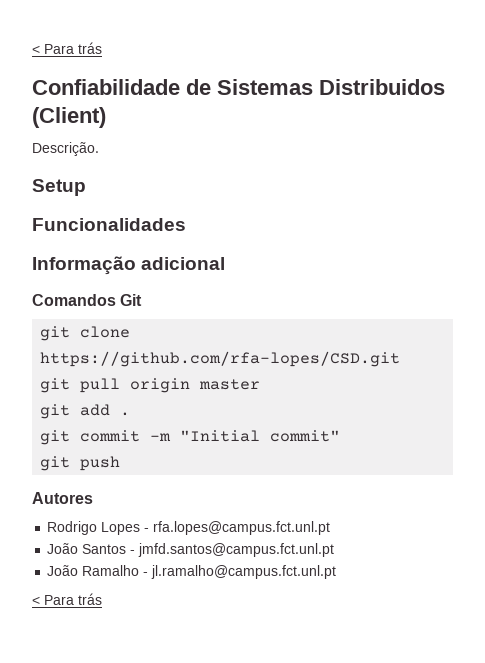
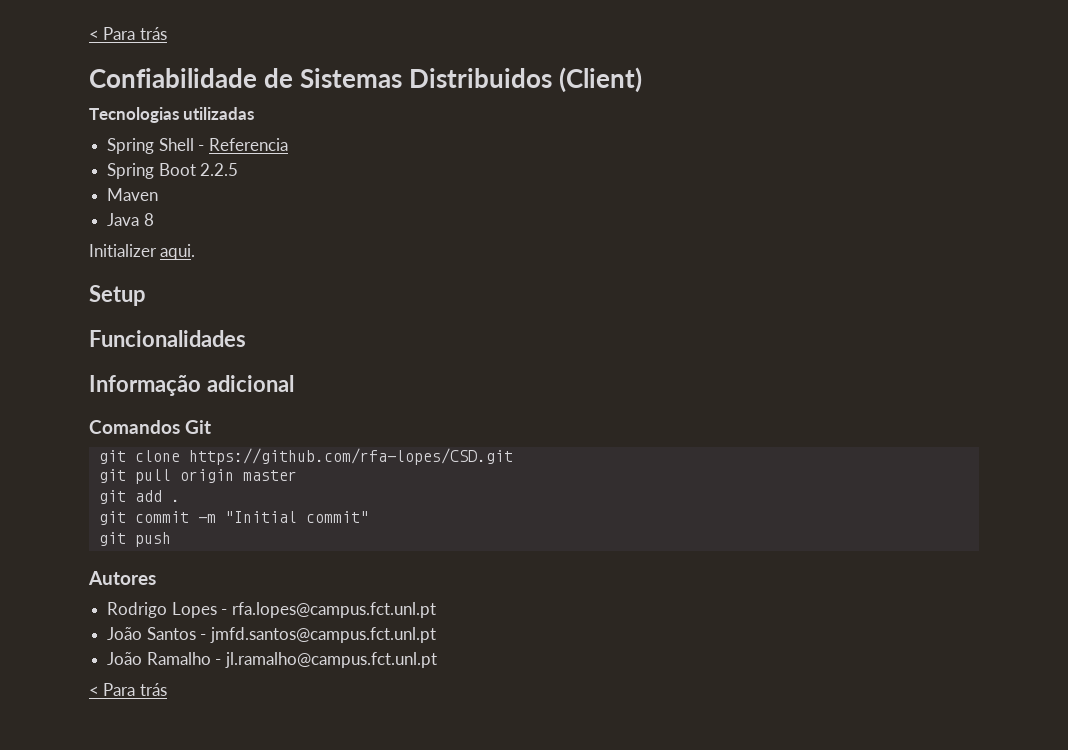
- Descrição.
+ Tecnologias utilizadas
+ Spring Shell - Referencia
+ Spring Boot 2.2.5
+ Maven
+ Java 8
+ Initializer aqui.

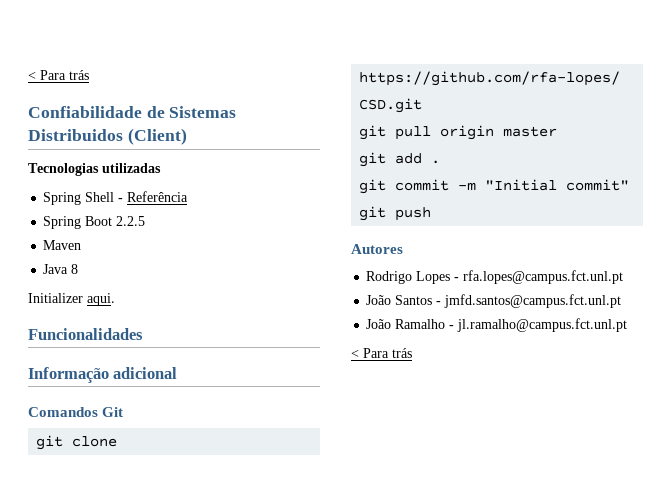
- Spring Shell - Referencia
+ Spring Shell - Referência
- Setup

